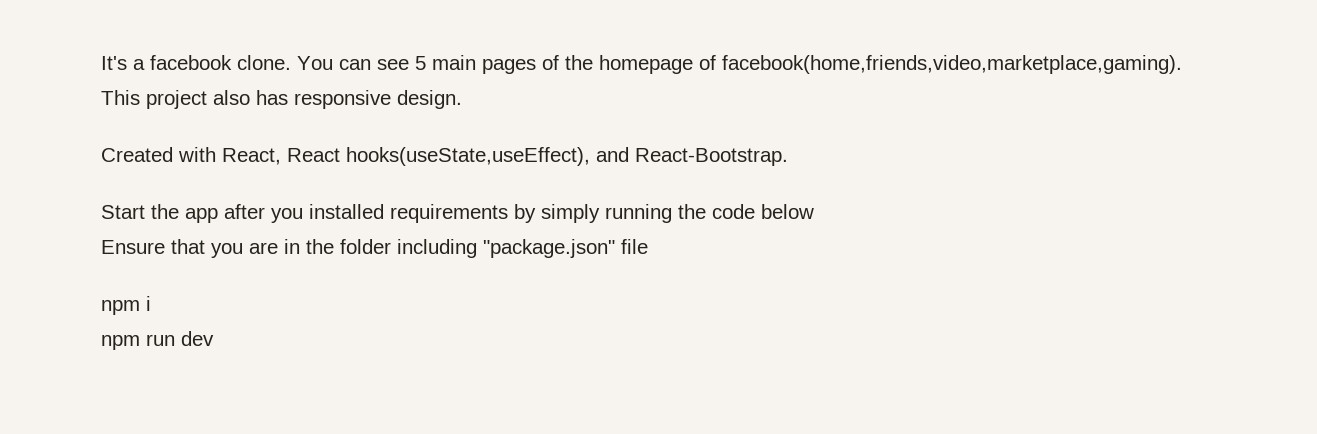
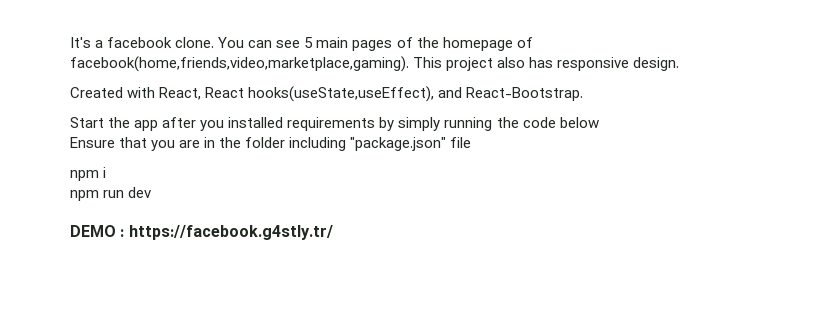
+ DEMO : https://facebook.g4stly.tr/

